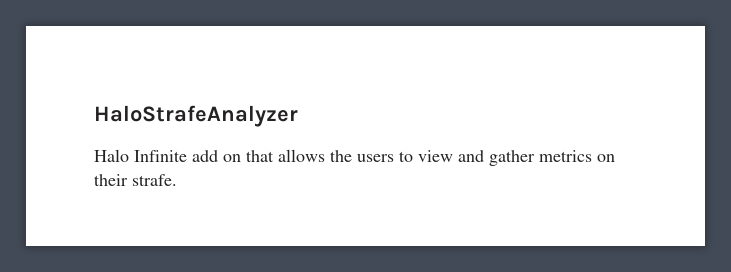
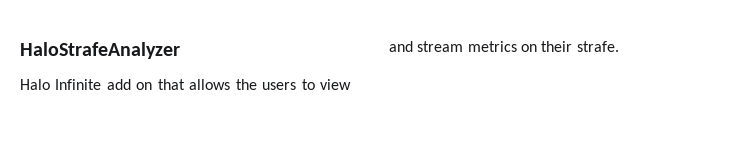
- Halo Infinite add on that allows the users to view and gather metrics on their strafe.
+ Halo Infinite add on that allows the users to view and stream metrics on their strafe.

